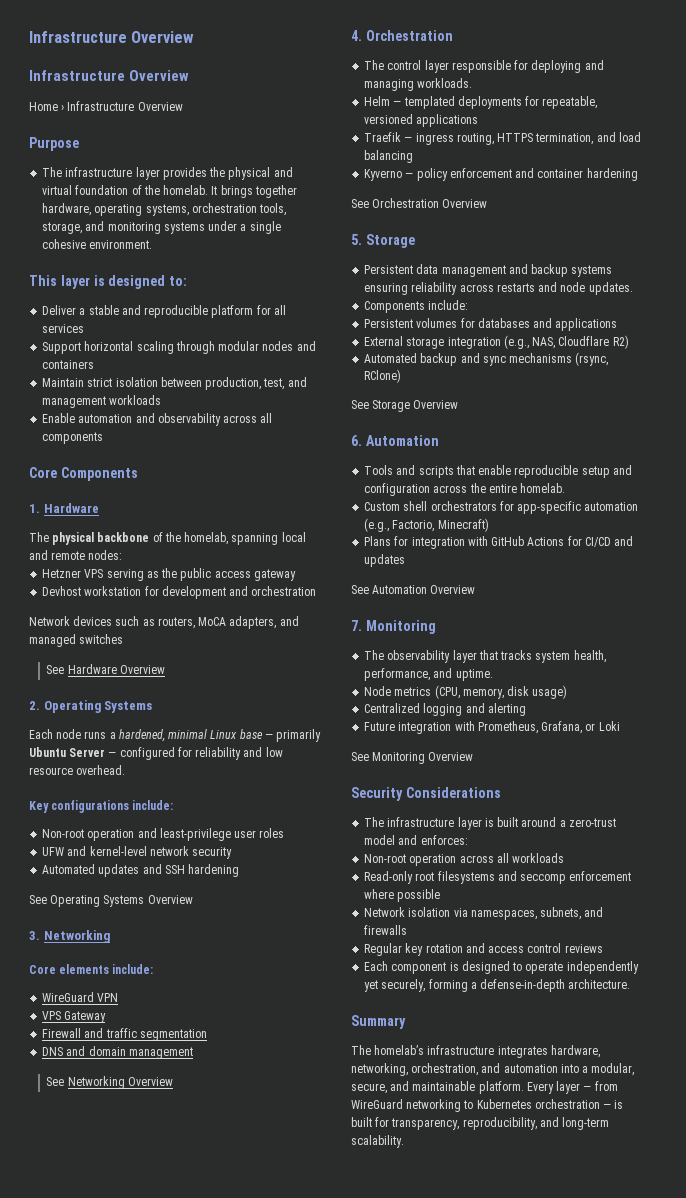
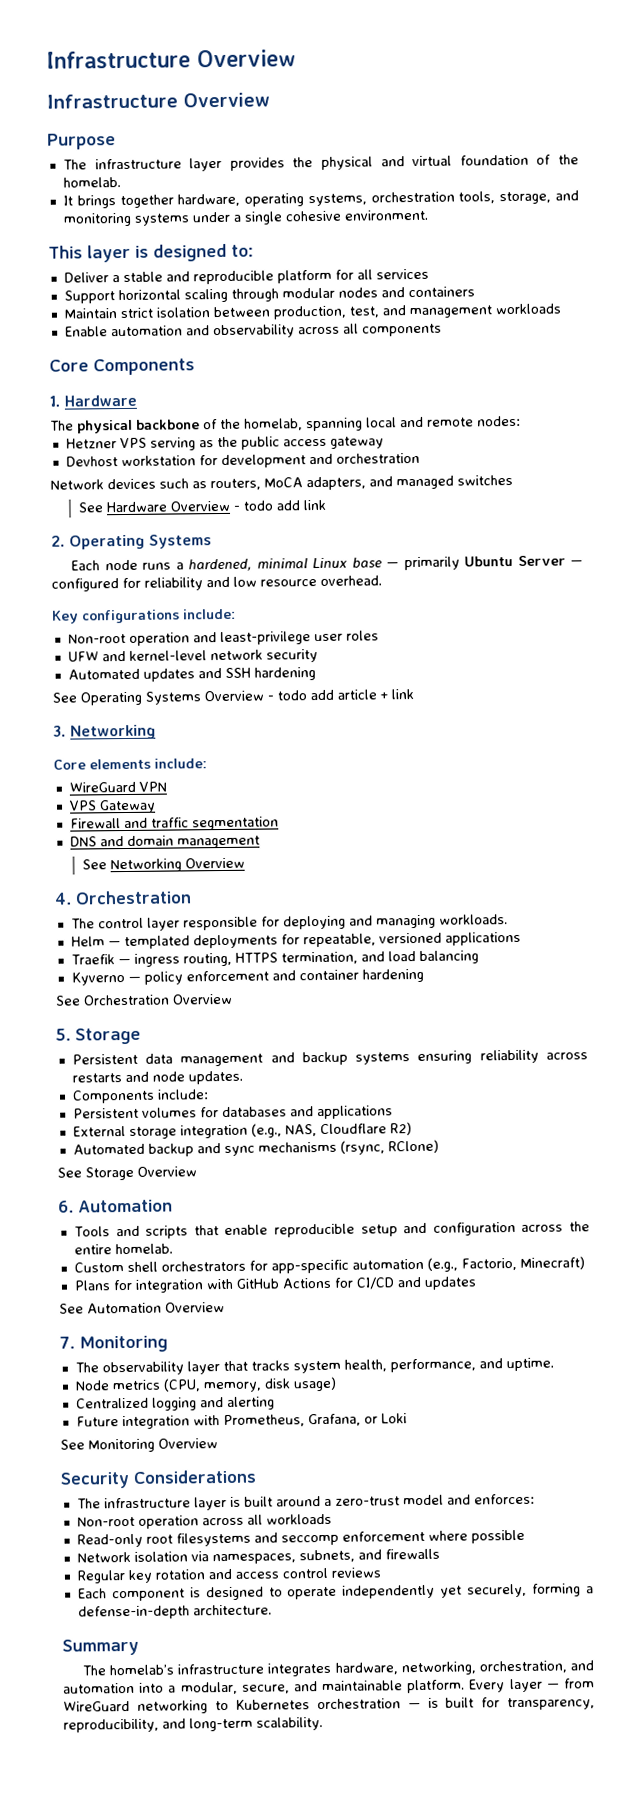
- Home › Infrastructure Overview
- The infrastructure layer provides the physical and virtual foundation of the homelab. It brings together hardware, operating systems, orchestration tools, storage, and monitoring systems under a single cohesive environment.
+ The infrastructure layer provides the physical and virtual foundation of the homelab.
+ It brings together hardware, operating systems, orchestration tools, storage, and monitoring systems under a single cohesive environment.
- See Hardware Overview
+ See Hardware Overview - todo add link
- See Operating Systems Overview
+ See Operating Systems Overview - todo add article + link

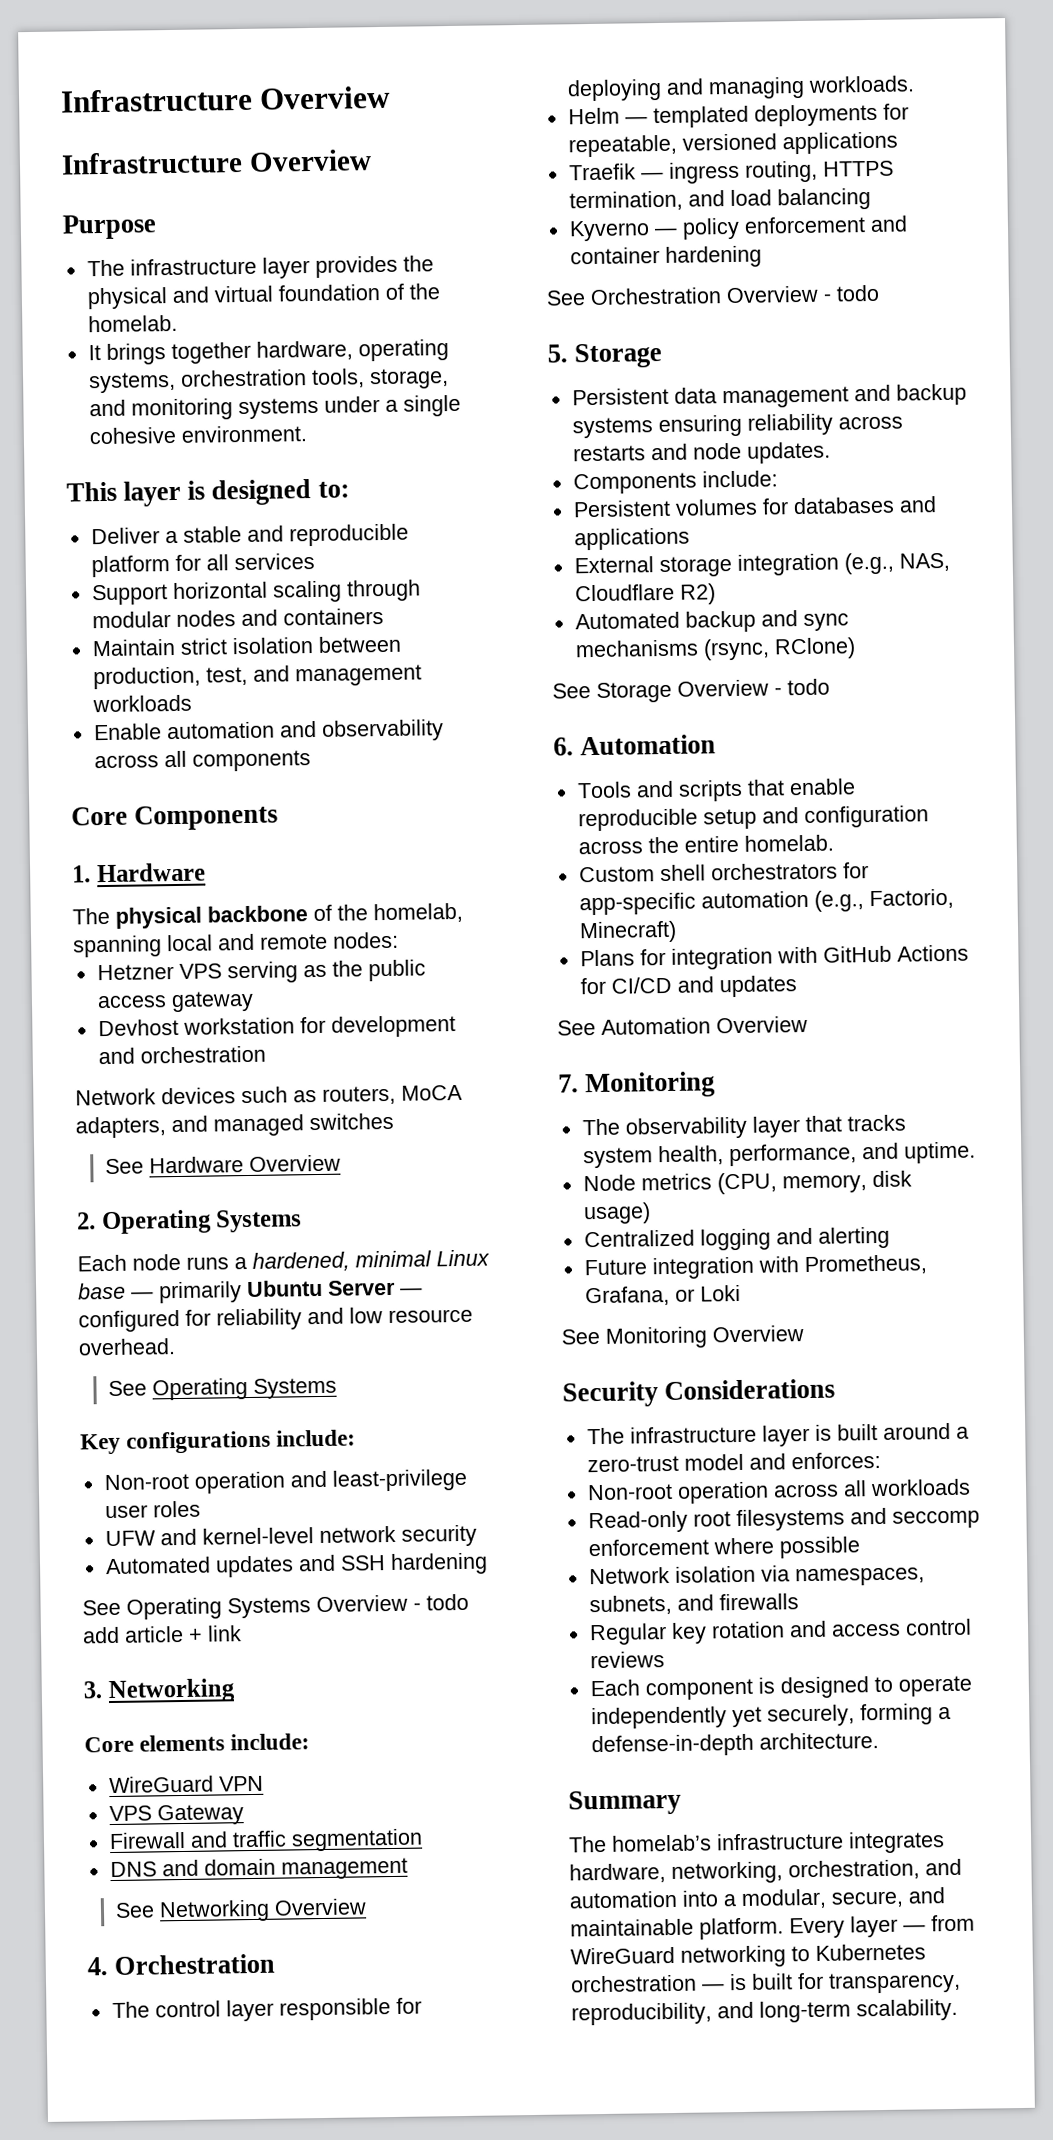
- See Hardware Overview - todo add link
+ See Hardware Overview
  Each node runs a hardened, minimal Linux base — primarily Ubuntu Server — configured for reliability and low resource overhead.
+ See Operating Systems
- See Orchestration Overview
+ See Orchestration Overview - todo
- See Storage Overview
+ See Storage Overview - todo

